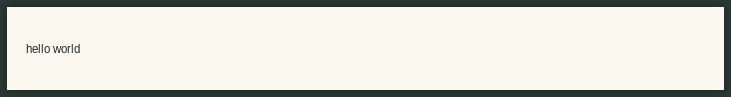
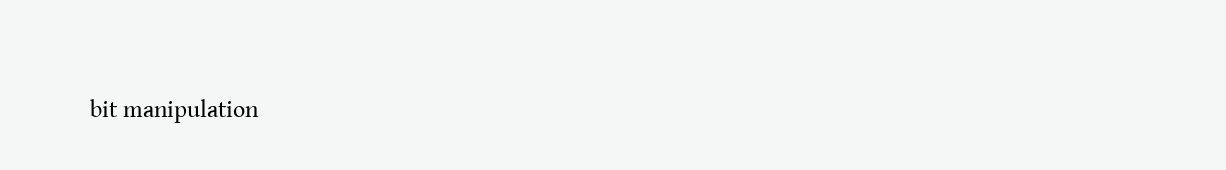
- hello world
+ bit manipulation

